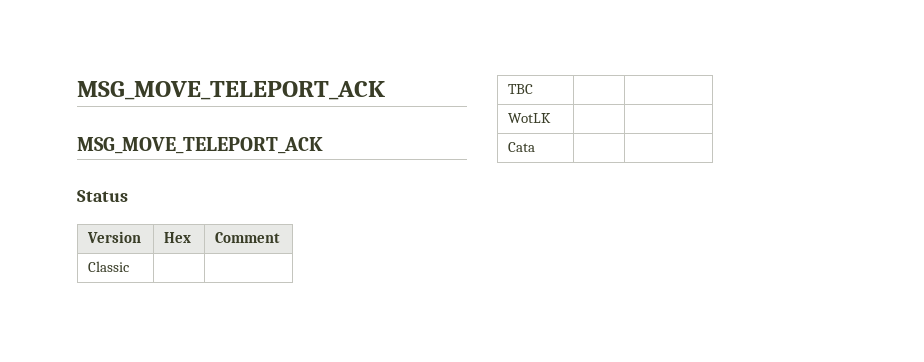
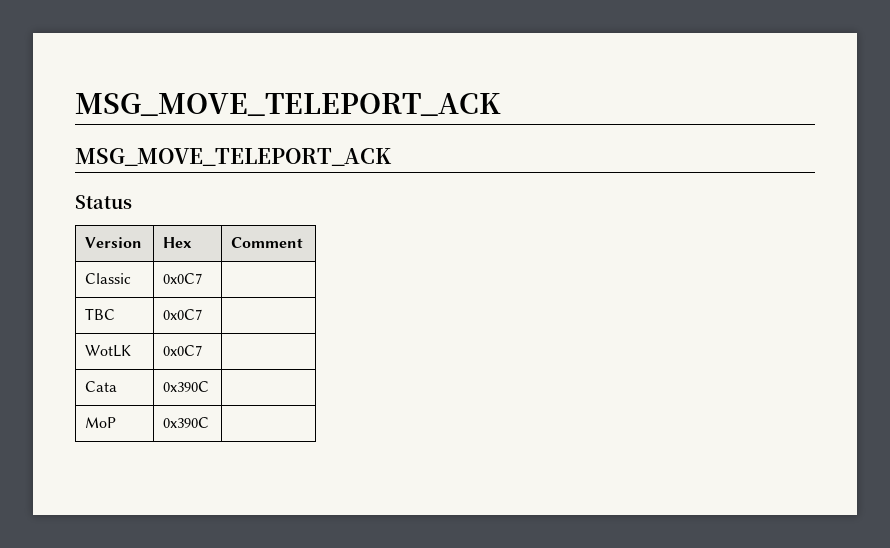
- Classic | |
+ Classic | 0x0C7 |
- TBC | |
+ TBC | 0x0C7 |
- WotLK | |
+ WotLK | 0x0C7 |
- Cata | |
+ Cata | 0x390C |
+ MoP | 0x390C |

